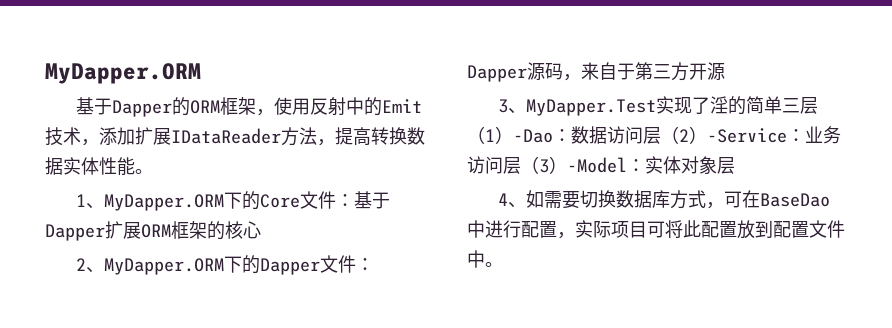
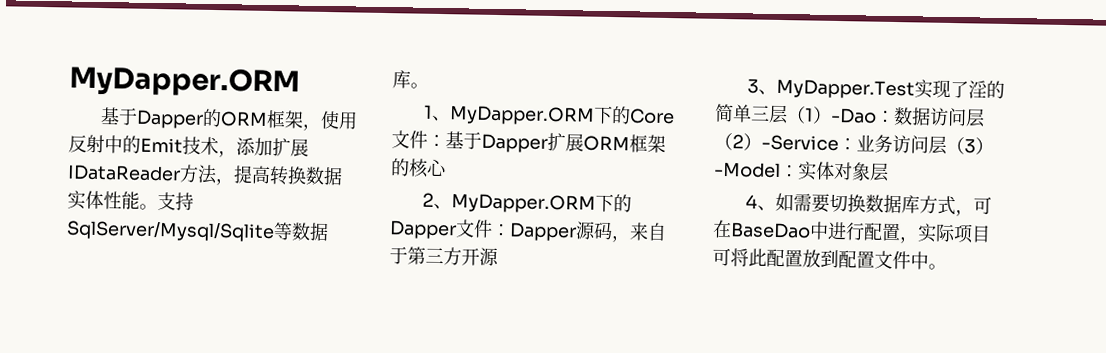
+ 支持SqlServer/Mysql/Sqlite等数据库。

